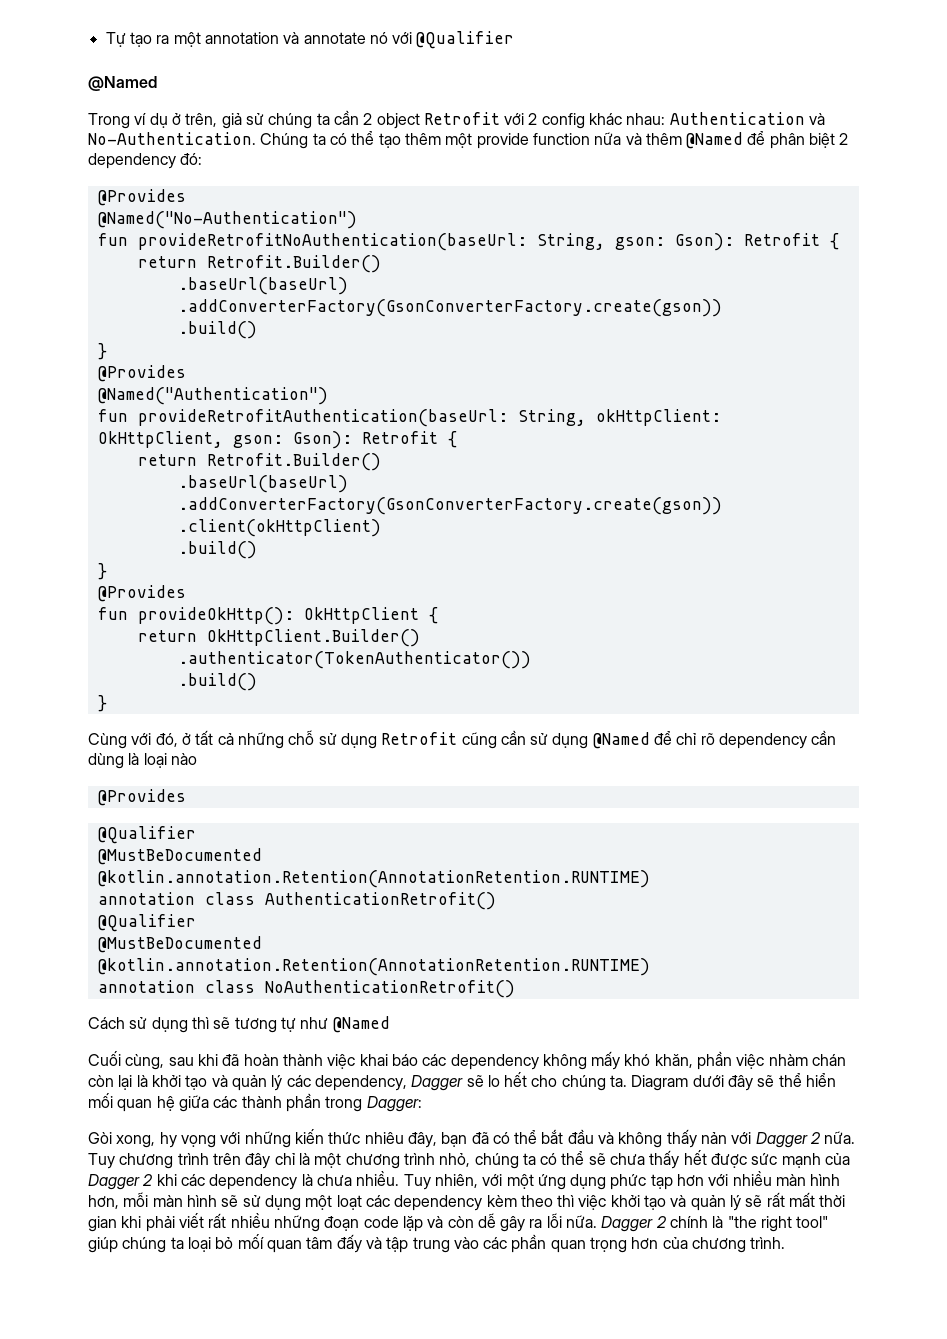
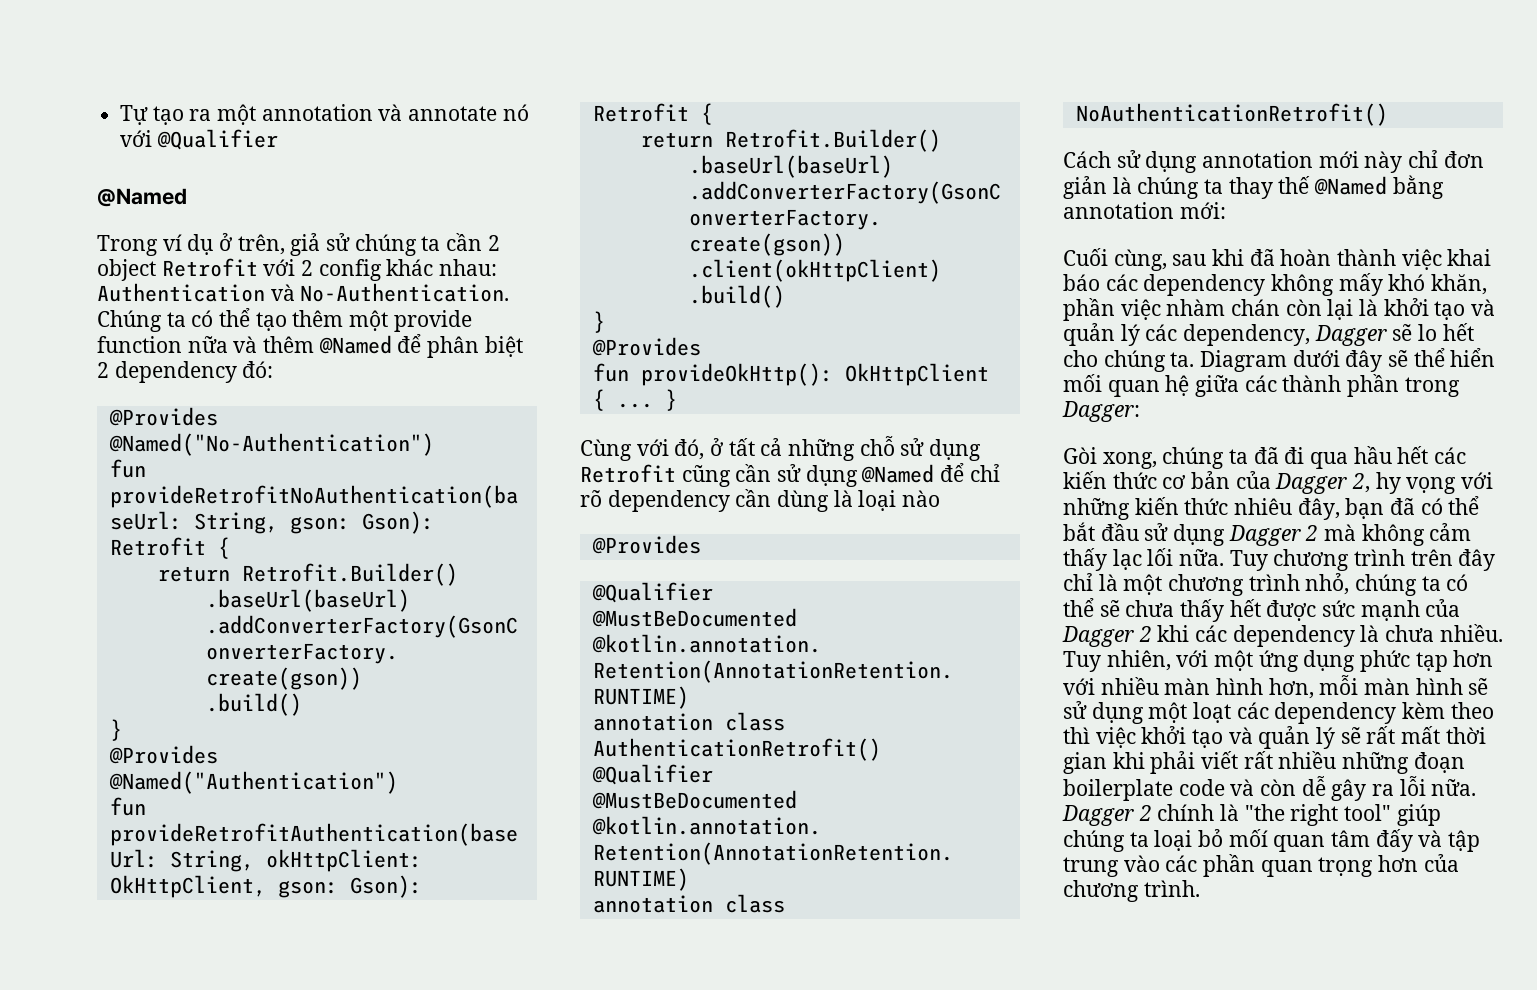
- fun provideOkHttp(): OkHttpClient {
- return OkHttpClient.Builder()
- .authenticator(TokenAuthenticator())
- .build()
- }
+ fun provideOkHttp(): OkHttpClient { ... }
- Cách sử dụng thì sẽ tương tự như @Named
+ Cách sử dụng annotation mới này chỉ đơn giản là chúng ta thay thế @Named bằng annotation mới:
- Gòi xong, hy vọng với những kiến thức nhiêu đây, bạn đã có thể bắt đầu và không thấy nản với Dagger 2 nữa.
+ Gòi xong, chúng ta đã đi qua hầu hết các kiến thức cơ bản của Dagger 2, hy vọng với những kiến thức nhiêu đây, bạn đã có thể bắt đầu sử dụng Dagger 2 mà không cảm thấy lạc lối nữa.
- Tuy nhiên, với một ứng dụng phức tạp hơn với nhiều màn hình hơn, mỗi màn hình sẽ sử dụng một loạt các dependency kèm theo thì việc khởi tạo và quản lý sẽ rất mất thời gian khi phải viết rất nhiều những đoạn code lặp và còn dễ gây ra lỗi nữa.
+ Tuy nhiên, với một ứng dụng phức tạp hơn với nhiều màn hình hơn, mỗi màn hình sẽ sử dụng một loạt các dependency kèm theo thì việc khởi tạo và quản lý sẽ rất mất thời gian khi phải viết rất nhiều những đoạn boilerplate code và còn dễ gây ra lỗi nữa.

